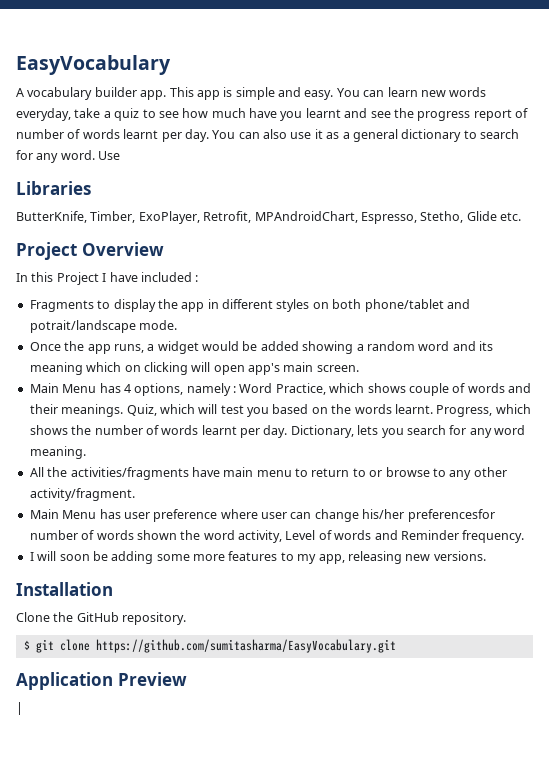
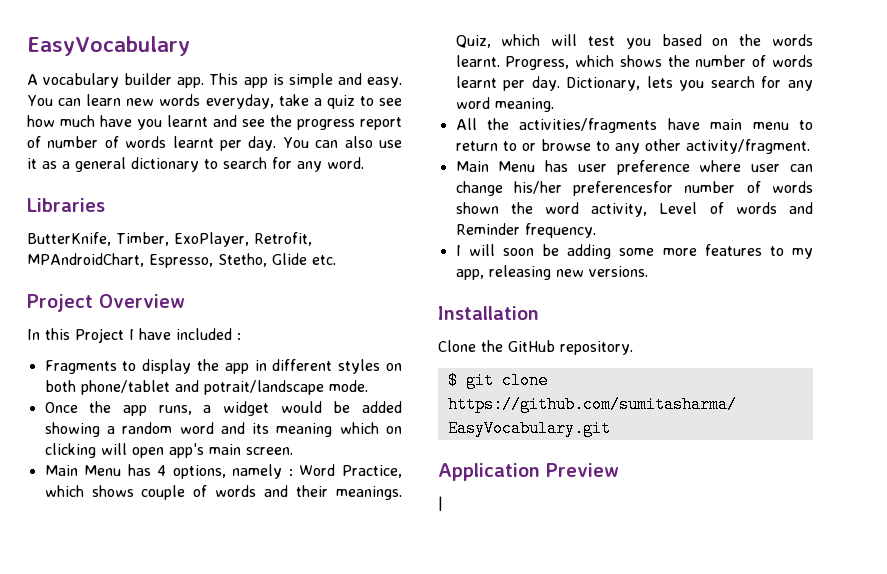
- Use

